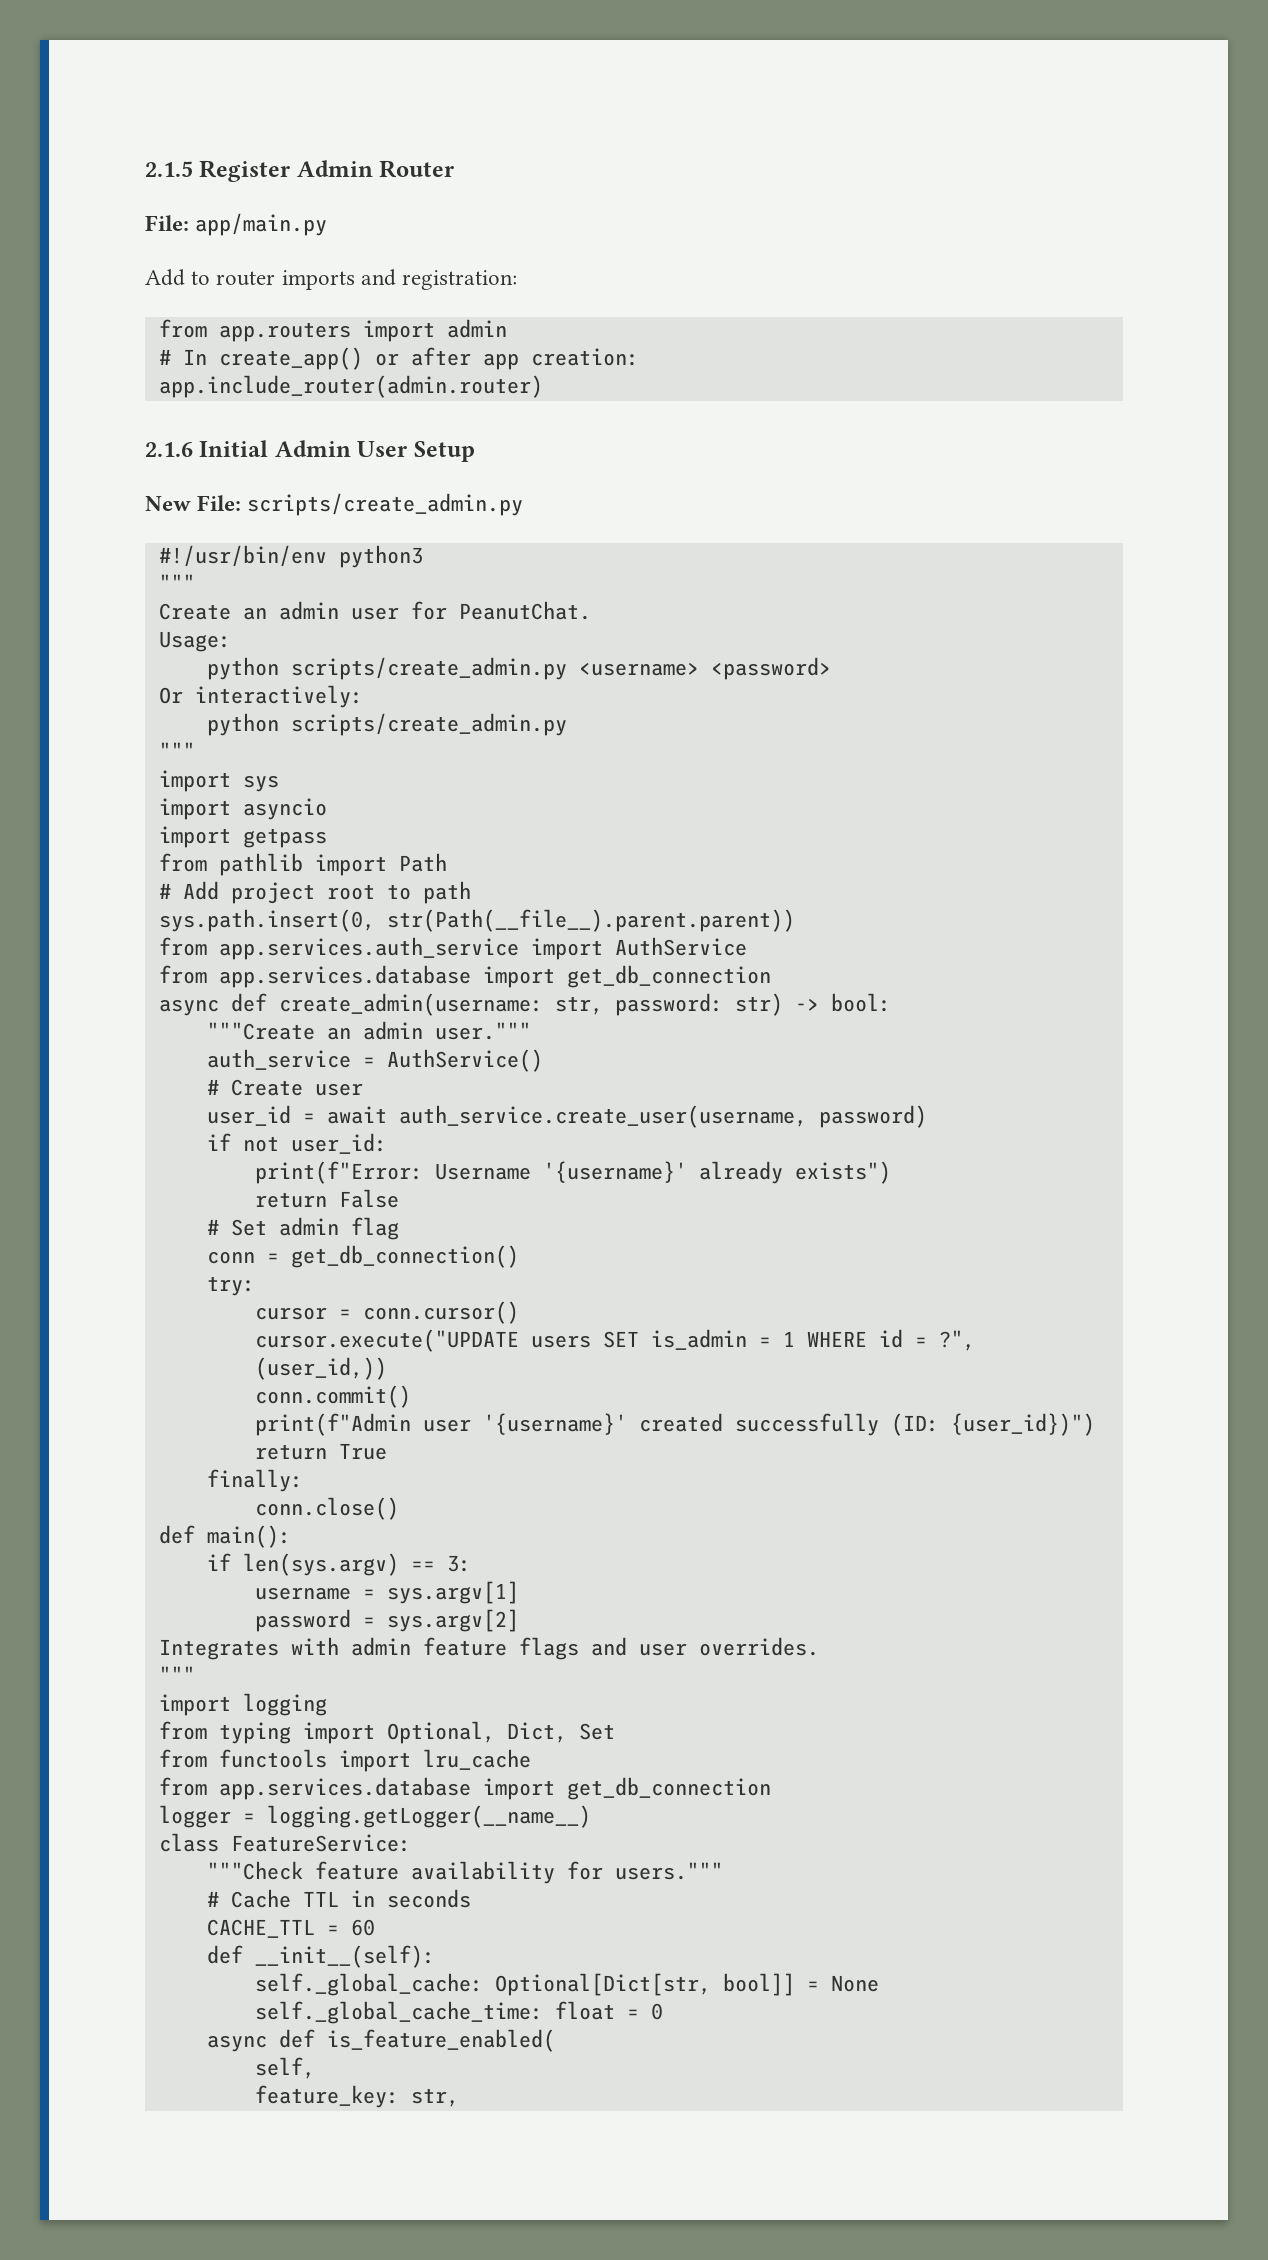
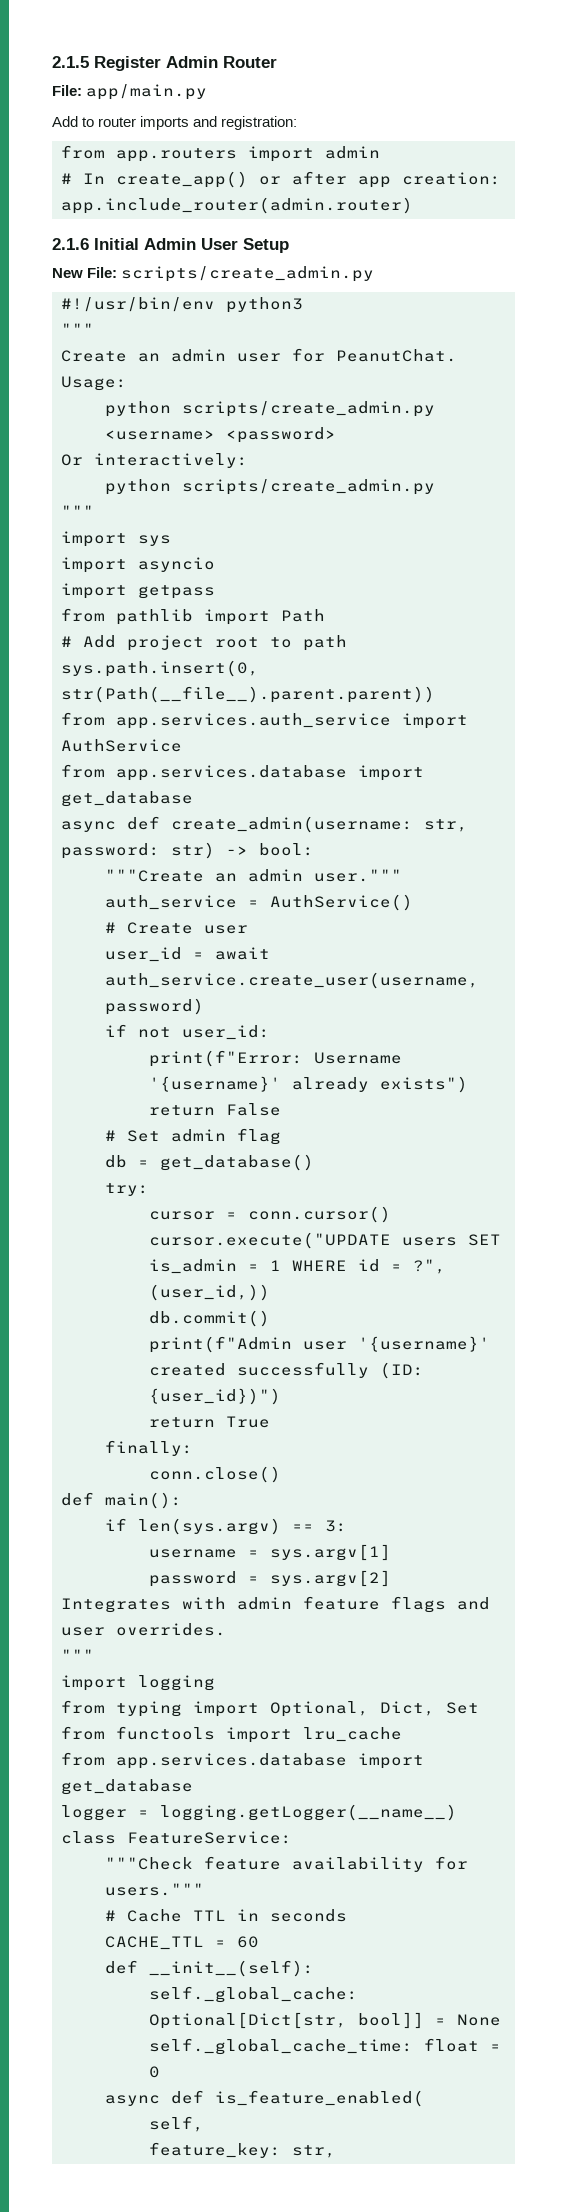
  from app.services.auth_service import AuthService
- from app.services.database import get_db_connection
+ from app.services.database import get_database
- conn = get_db_connection()
+ db = get_database()
- conn.commit()
+ db.commit()
  from functools import lru_cache
- from app.services.database import get_db_connection
+ from app.services.database import get_database

